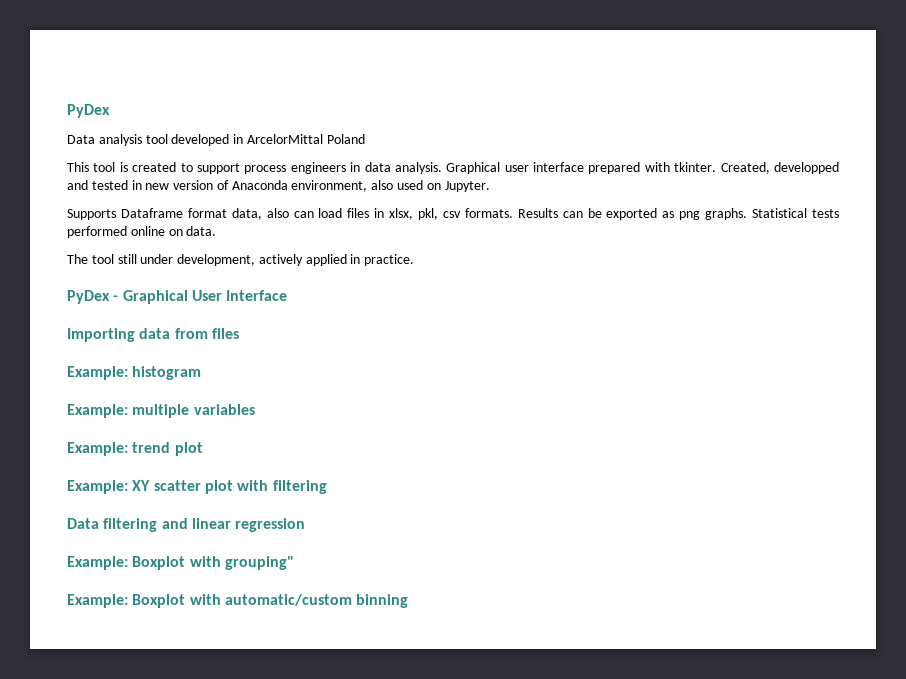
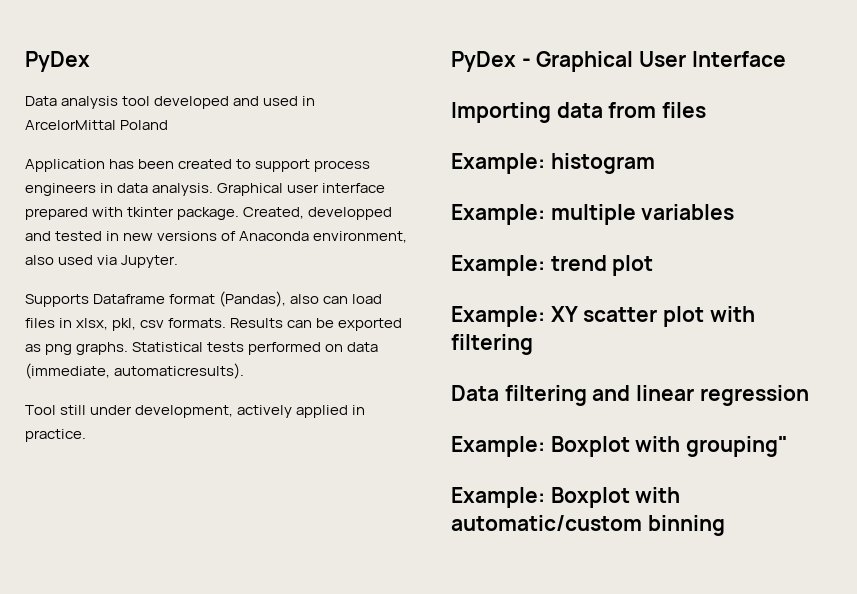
- Data analysis tool developed in ArcelorMittal Poland
+ Data analysis tool developed and used in ArcelorMittal Poland
- This tool is created to support process engineers in data analysis.
+ Application has been created to support process engineers in data analysis.
- Graphical user interface prepared with tkinter.
+ Graphical user interface prepared with tkinter package.
- Created, developped and tested in new version of Anaconda environment, also used on Jupyter.
+ Created, developped and tested in new versions of Anaconda environment, also used via Jupyter.
- Supports Dataframe format data, also can load files in xlsx, pkl, csv formats.
+ Supports Dataframe format (Pandas), also can load files in xlsx, pkl, csv formats.
- Statistical tests performed online on data.
- The tool still under development, actively applied in practice.
+ Statistical tests performed on data (immediate, automaticresults).
+ Tool still under development, actively applied in practice.

